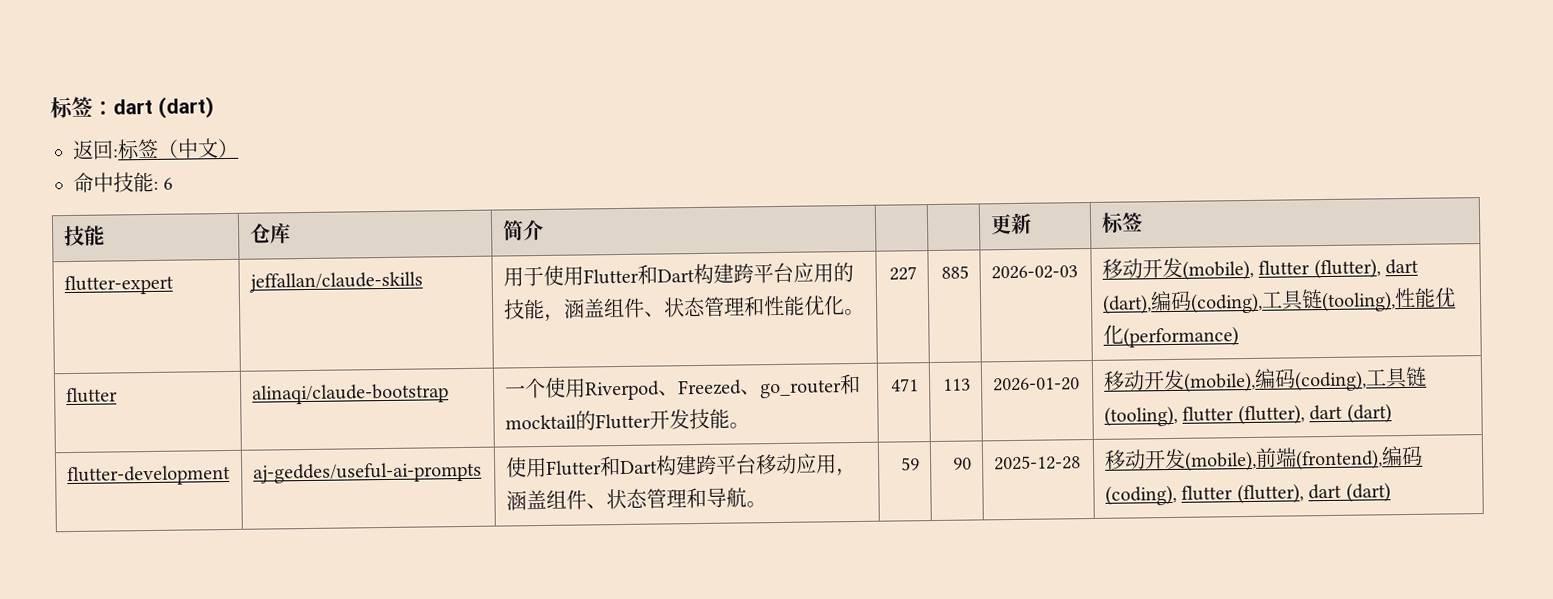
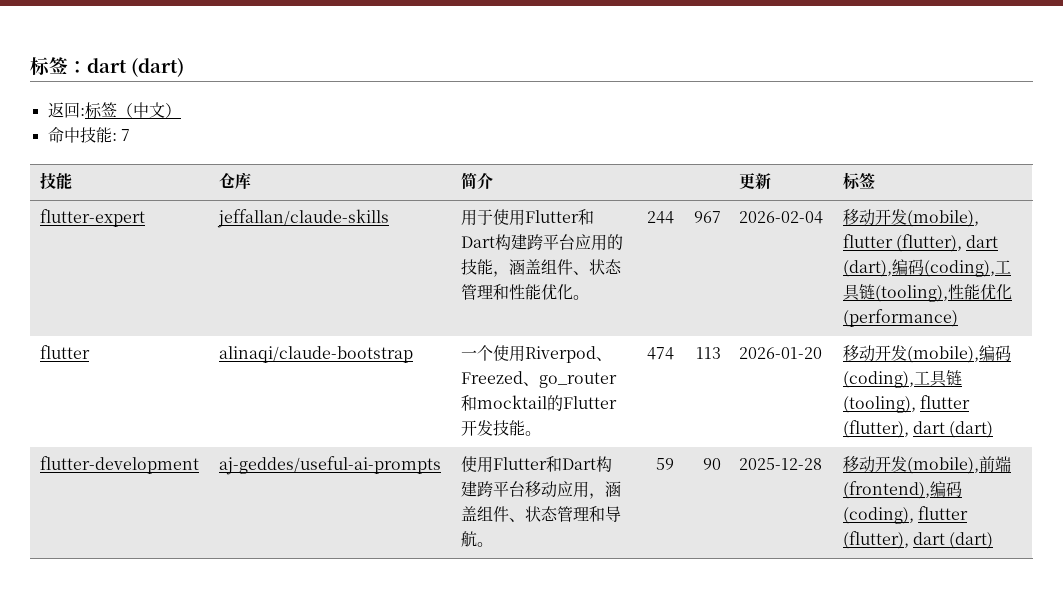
- 命中技能: 6
+ 命中技能: 7
- flutter-expert | jeffallan/claude-skills | 用于使用Flutter和Dart构建跨平台应用的技能，涵盖组件、状态管理和性能优化。 | 227 | 885 | 2026-02-03 | 移动开发(mobile), flutter (flutter), dart (dart),编码(coding),工具链(tooling),性能优化(performance)
+ flutter-expert | jeffallan/claude-skills | 用于使用Flutter和Dart构建跨平台应用的技能，涵盖组件、状态管理和性能优化。 | 244 | 967 | 2026-02-04 | 移动开发(mobile), flutter (flutter), dart (dart),编码(coding),工具链(tooling),性能优化(performance)
- flutter | alinaqi/claude-bootstrap | 一个使用Riverpod、Freezed、go_router和mocktail的Flutter开发技能。 | 471 | 113 | 2026-01-20 | 移动开发(mobile),编码(coding),工具链(tooling), flutter (flutter), dart (dart)
+ flutter | alinaqi/claude-bootstrap | 一个使用Riverpod、Freezed、go_router和mocktail的Flutter开发技能。 | 474 | 113 | 2026-01-20 | 移动开发(mobile),编码(coding),工具链(tooling), flutter (flutter), dart (dart)

